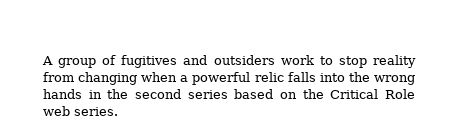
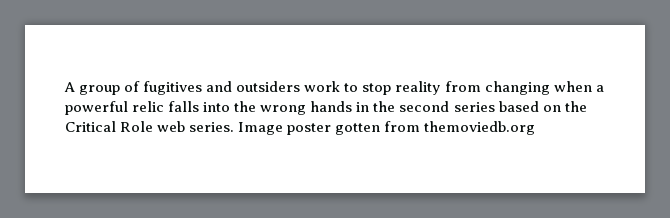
+ Image poster gotten from themoviedb.org

